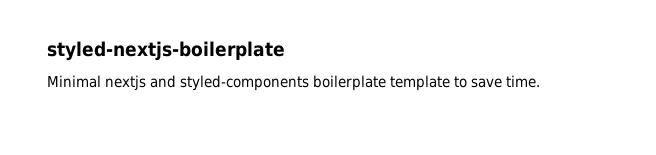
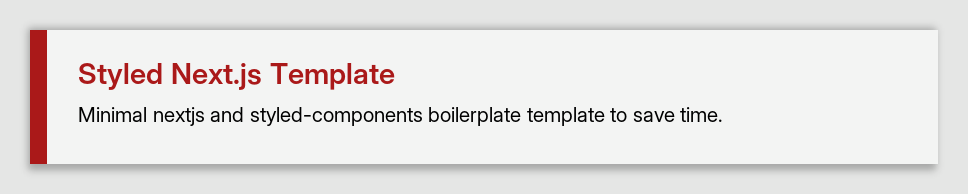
- styled-nextjs-boilerplate
+ Styled Next.js Template

